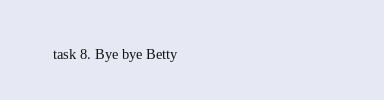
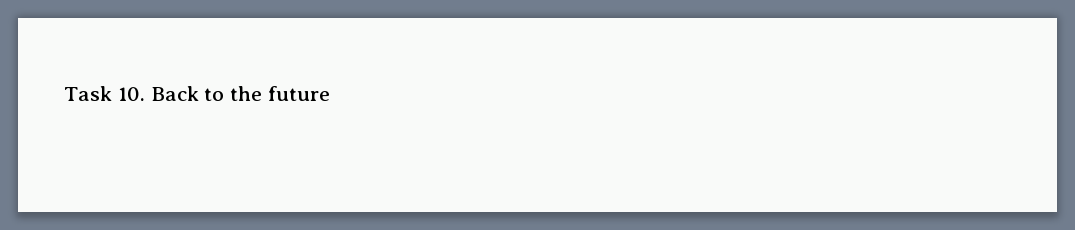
- task 8. Bye bye Betty
+ Task 10. Back to the future

